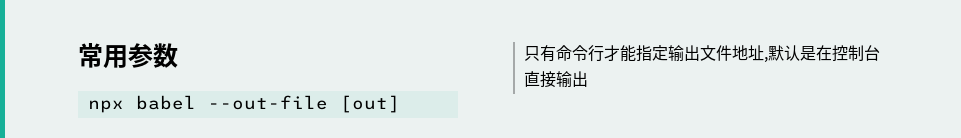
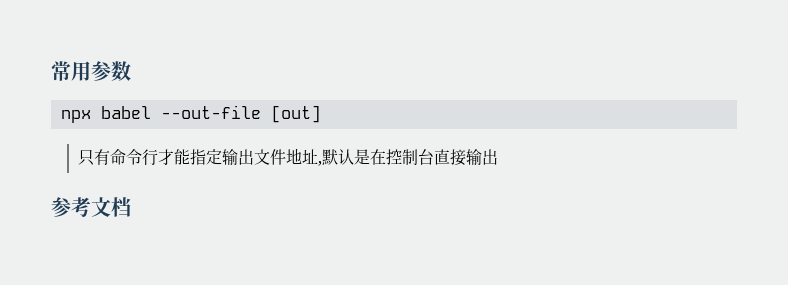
+ 参考文档

